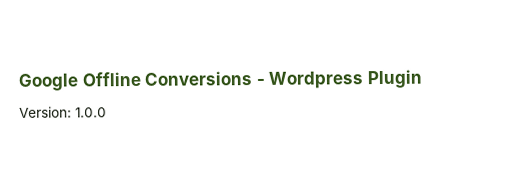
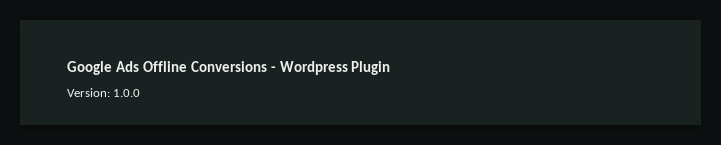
- Google Offline Conversions - Wordpress Plugin
+ Google Ads Offline Conversions - Wordpress Plugin

